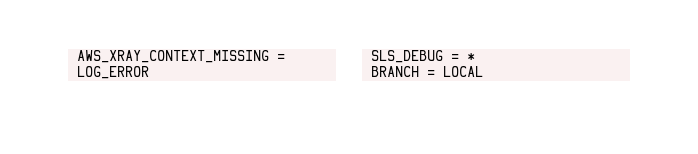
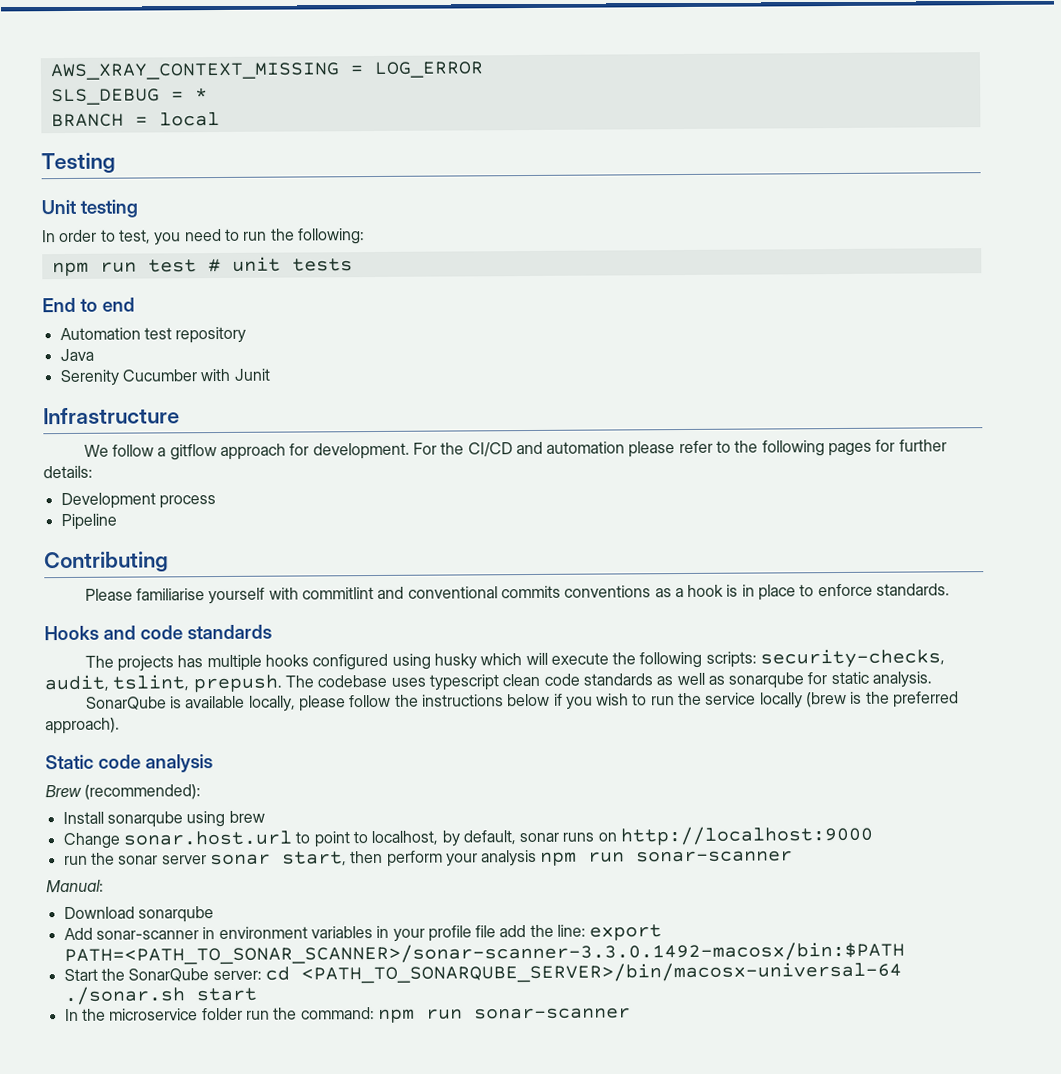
- BRANCH = LOCAL
+ BRANCH = local
+ Testing
+ Unit testing
+ In order to test, you need to run the following:
+ npm run test # unit tests
+ End to end
+ Automation test repository
+ Java
+ Serenity Cucumber with Junit
+ Infrastructure
+ We follow a gitflow approach for development. For the CI/CD and automation please refer to the following pages for further details:
+ Development process
+ Pipeline
+ Contributing
+ Please familiarise yourself with commitlint and conventional commits conventions as a hook is in place to enforce standards.
+ Hooks and code standards
+ The projects has multiple hooks configured using husky which will execute the following scripts: security-checks, audit, tslint, prepush. The codebase uses typescript clean code standards as well as sonarqube for static analysis.
+ SonarQube is available locally, please follow the instructions below if you wish to run the service locally (brew is the preferred approach).
+ Static code analysis
+ Brew (recommended):
+ Install sonarqube using brew
+ Change sonar.host.url to point to localhost, by default, sonar runs on http://localhost:9000
+ run the sonar server sonar start, then perform your analysis npm run sonar-scanner
+ Manual:
+ Download sonarqube
+ Add sonar-scanner in environment variables in your profile file add the line: export PATH=<PATH_TO_SONAR_SCANNER>/sonar-scanner-3.3.0.1492-macosx/bin:$PATH
+ Start the SonarQube server: cd <PATH_TO_SONARQUBE_SERVER>/bin/macosx-universal-64 ./sonar.sh start
+ In the microservice folder run the command: npm run sonar-scanner

